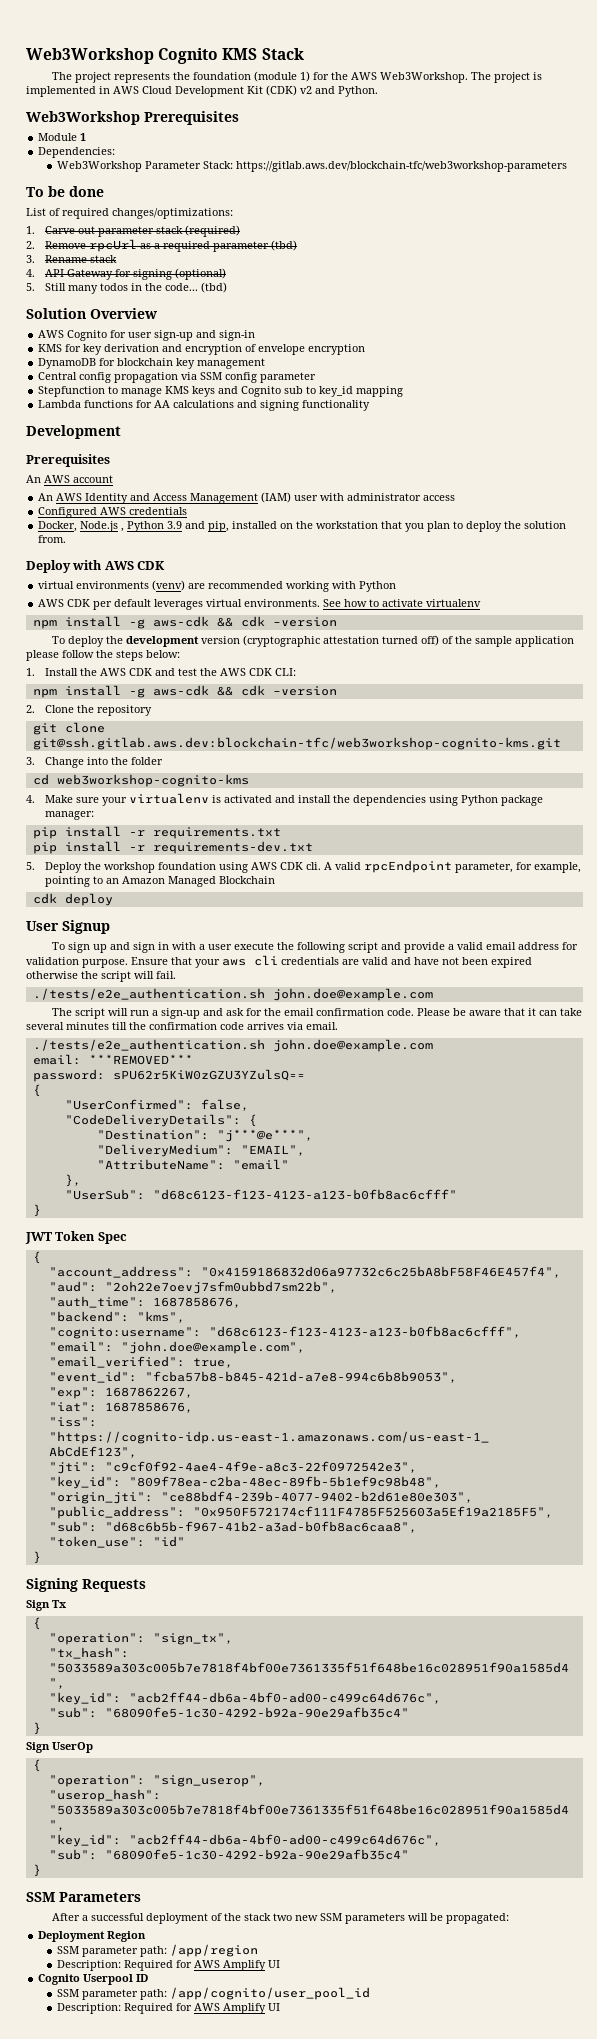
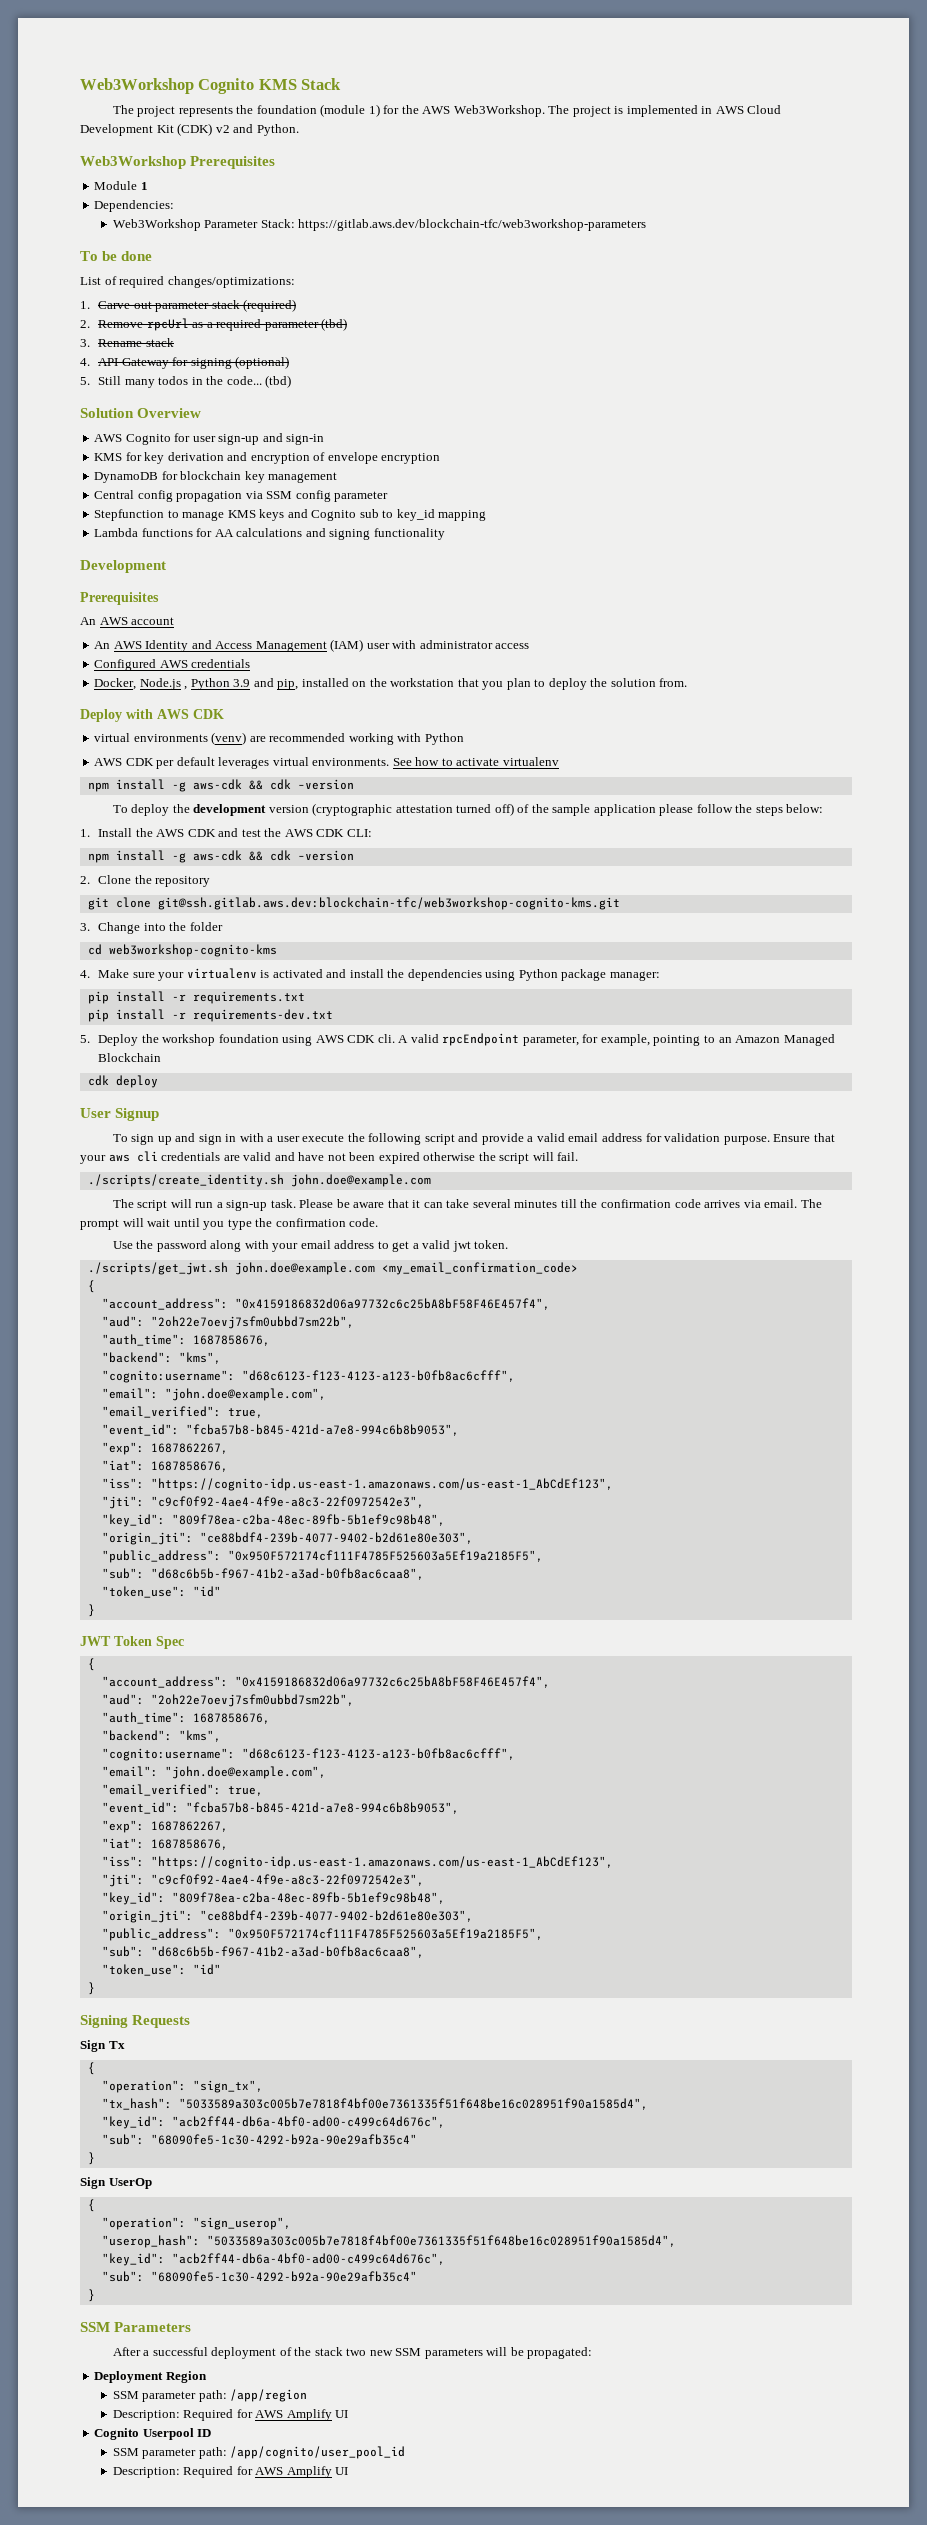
  Ensure that your aws cli credentials are valid and have not been expired otherwise the script will fail.
- ./tests/e2e_authentication.sh john.doe@example.com
+ ./scripts/create_identity.sh john.doe@example.com
- The script will run a sign-up and ask for the email confirmation code.
+ The script will run a sign-up task.
- Please be aware that it can take several minutes till the confirmation code arrives via email.
- ./tests/e2e_authentication.sh john.doe@example.com
- email: ***REMOVED***
- password: sPU62r5KiW0zGZU3YZulsQ==
+ Please be aware that it can take several minutes till the confirmation code arrives via email. The prompt will wait until you type the confirmation code.
+ Use the password along with your email address to get a valid jwt token.
+ ./scripts/get_jwt.sh john.doe@example.com <my_email_confirmation_code>
  {
- "UserConfirmed": false,
- "CodeDeliveryDetails": {
- "Destination": "j***@e***",
- "DeliveryMedium": "EMAIL",
- "AttributeName": "email"
- },
- "UserSub": "d68c6123-f123-4123-a123-b0fb8ac6cfff"
+ "account_address": "0x4159186832d06a97732c6c25bA8bF58F46E457f4",
+ "aud": "2oh22e7oevj7sfm0ubbd7sm22b",
+ "auth_time": 1687858676,
+ "backend": "kms",
+ "cognito:username": "d68c6123-f123-4123-a123-b0fb8ac6cfff",
+ "email": "john.doe@example.com",
+ "email_verified": true,
+ "event_id": "fcba57b8-b845-421d-a7e8-994c6b8b9053",
+ "exp": 1687862267,
+ "iat": 1687858676,
+ "iss": "https://cognito-idp.us-east-1.amazonaws.com/us-east-1_AbCdEf123",
+ "jti": "c9cf0f92-4ae4-4f9e-a8c3-22f0972542e3",
+ "key_id": "809f78ea-c2ba-48ec-89fb-5b1ef9c98b48",
+ "origin_jti": "ce88bdf4-239b-4077-9402-b2d61e80e303",
+ "public_address": "0x950F572174cf111F4785F525603a5Ef19a2185F5",
+ "sub": "d68c6b5b-f967-41b2-a3ad-b0fb8ac6caa8",
+ "token_use": "id"

